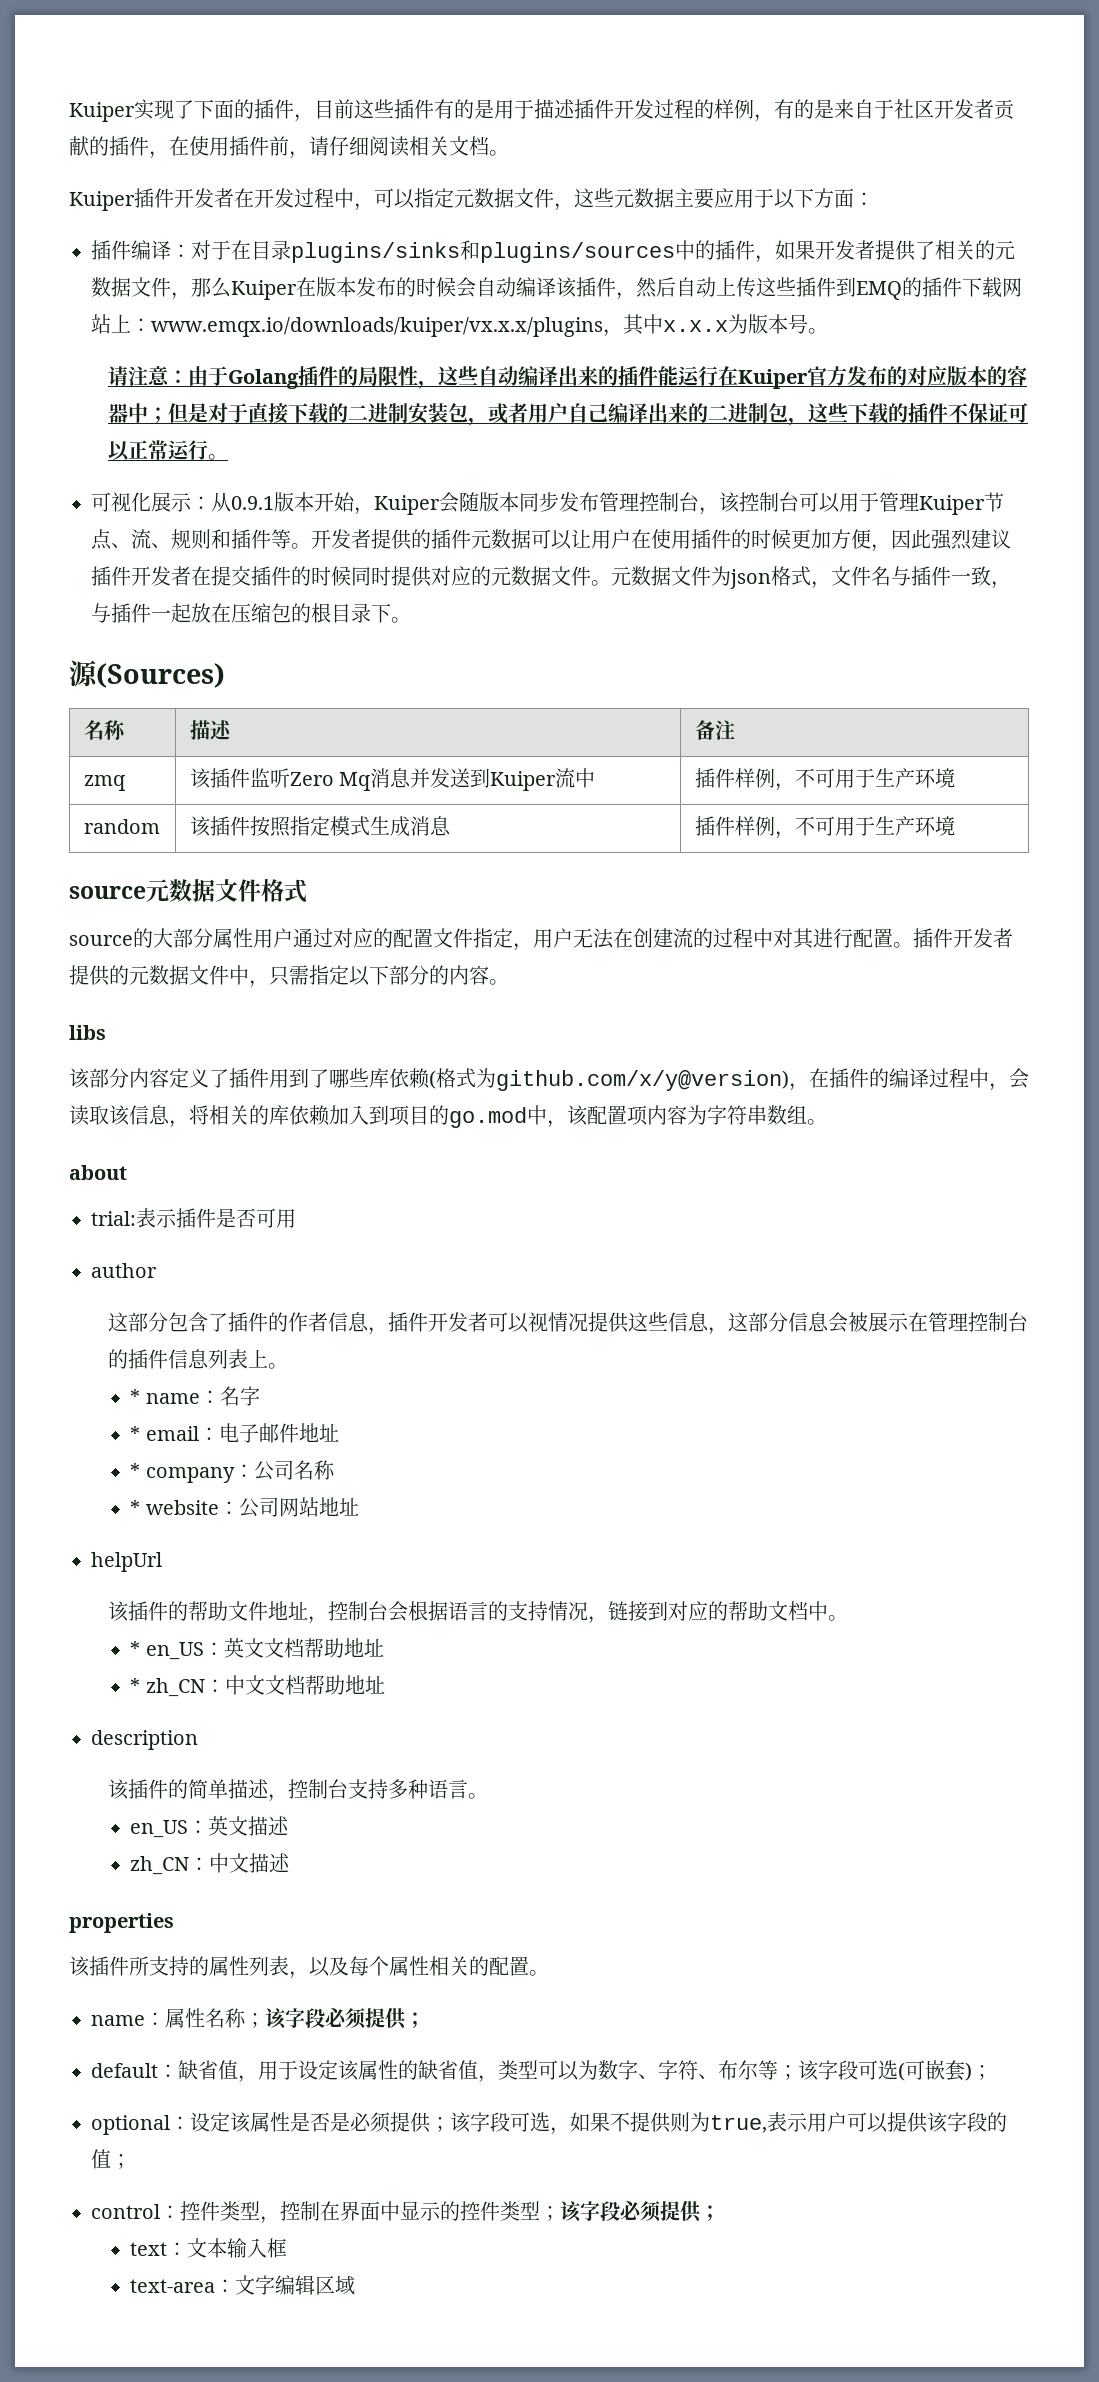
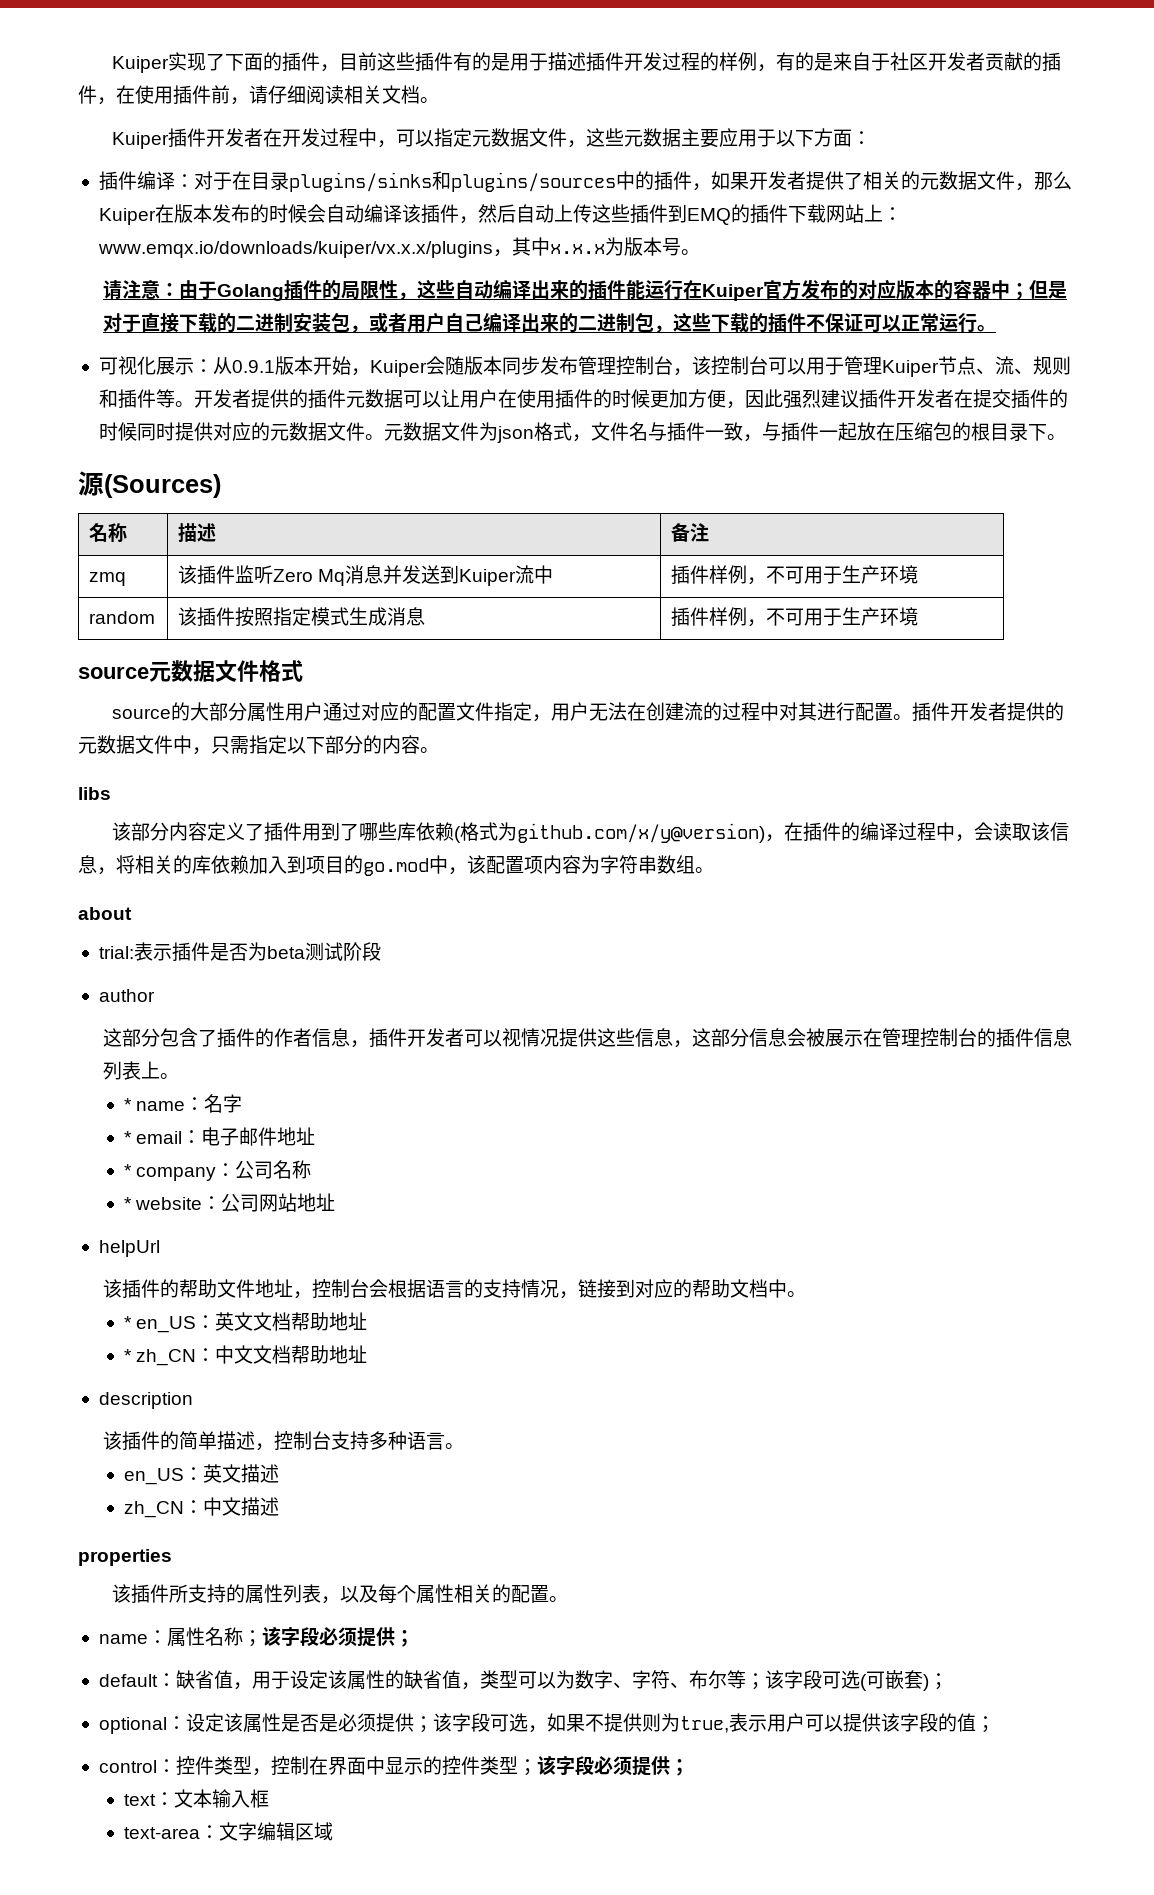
- trial:表示插件是否可用
+ trial:表示插件是否为beta测试阶段

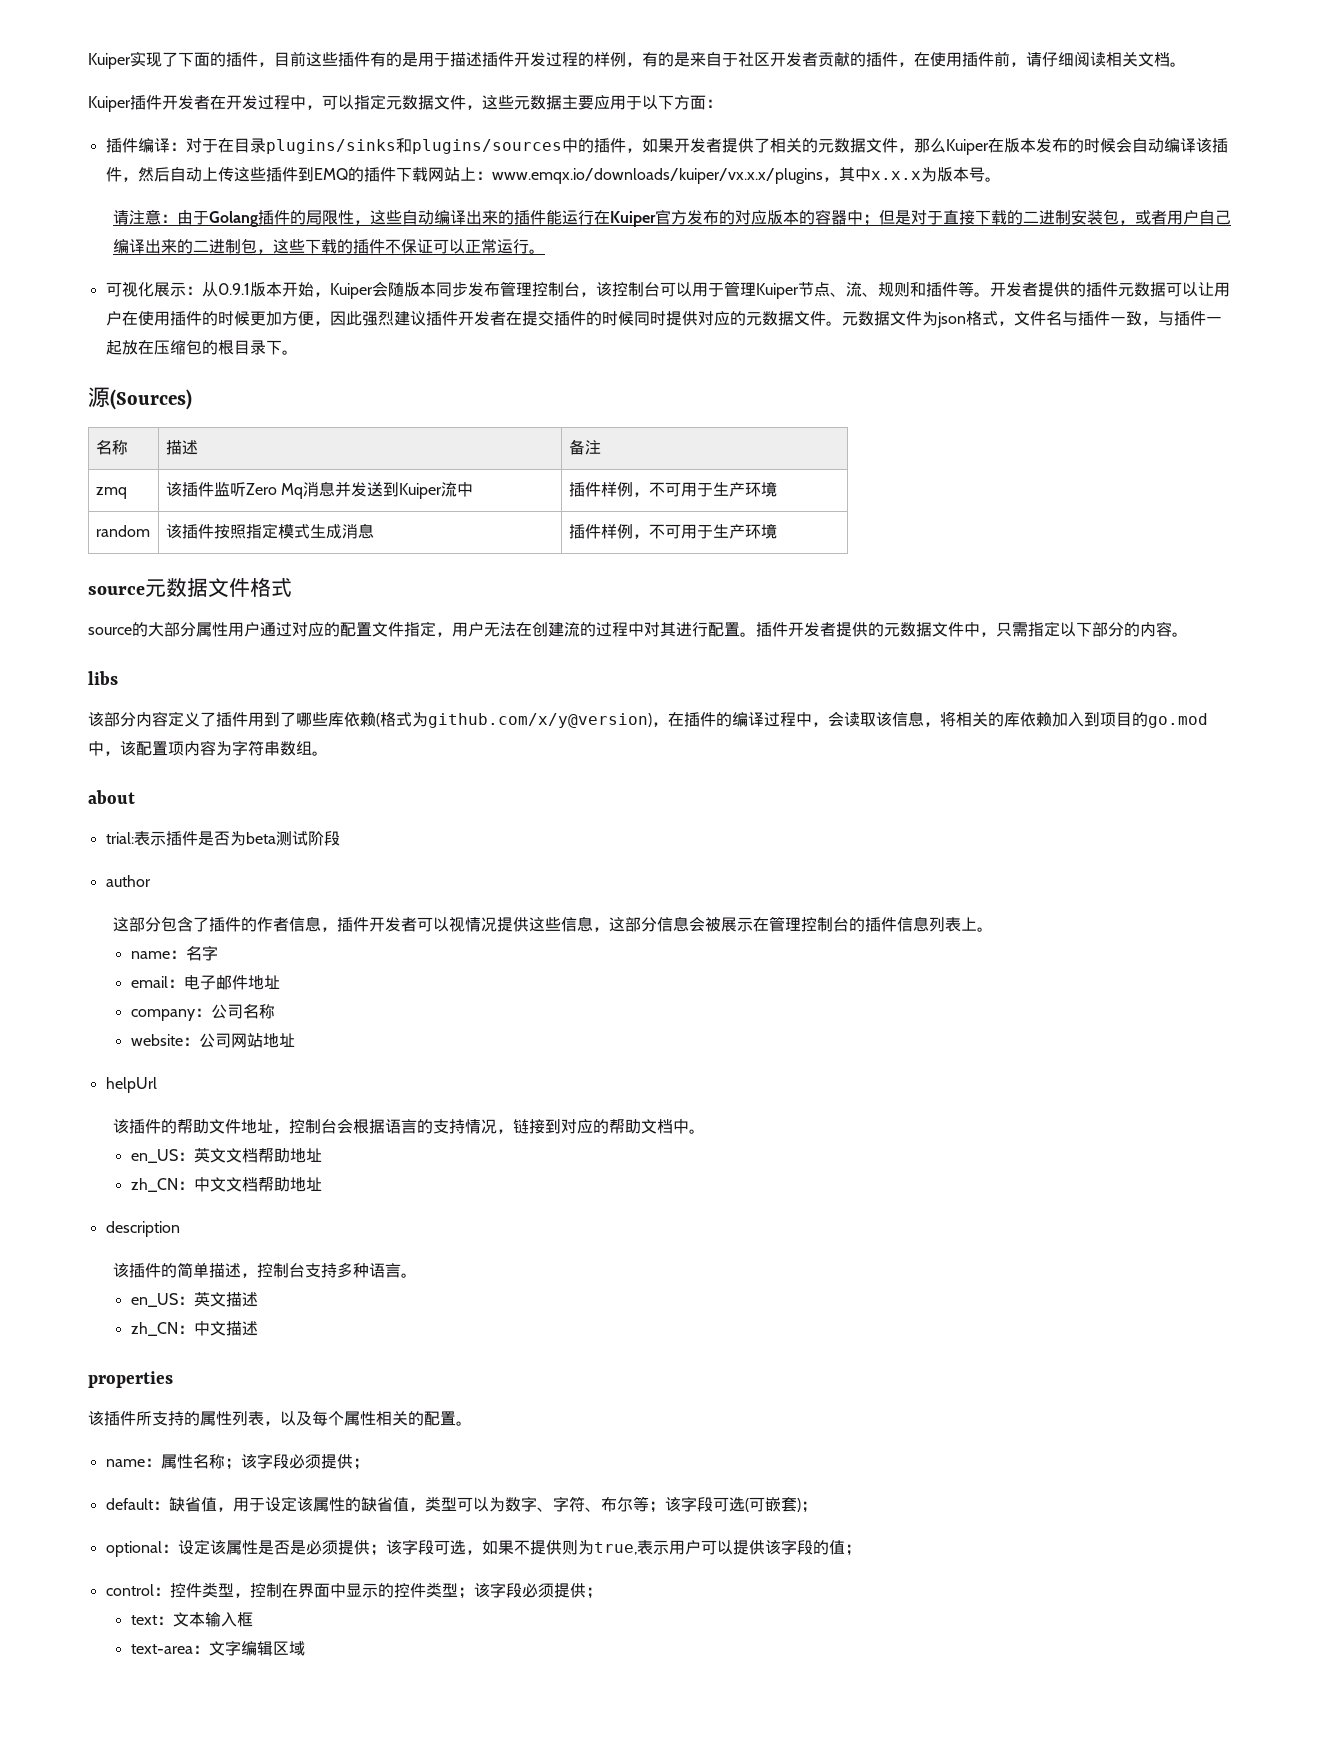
- * name：名字
+ name：名字
- * email：电子邮件地址
+ email：电子邮件地址
- * company：公司名称
+ company：公司名称
- * website：公司网站地址
+ website：公司网站地址
- * en_US：英文文档帮助地址
+ en_US：英文文档帮助地址
- * zh_CN：中文文档帮助地址
+ zh_CN：中文文档帮助地址

